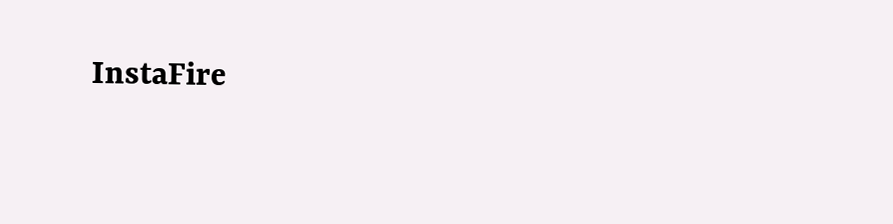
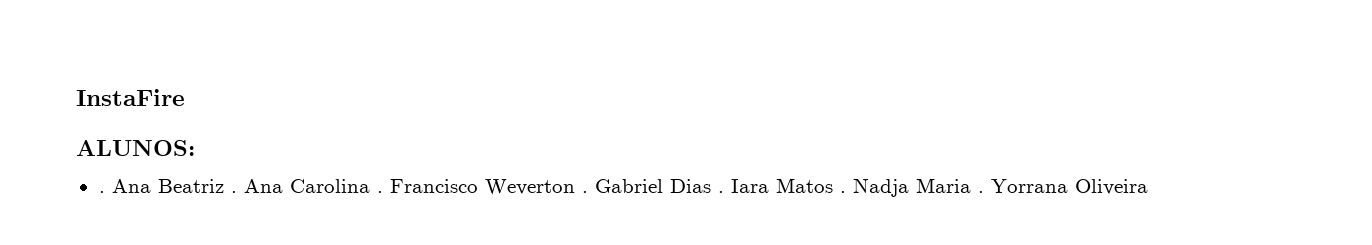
+ ALUNOS:
+ . Ana Beatriz . Ana Carolina . Francisco Weverton . Gabriel Dias . Iara Matos . Nadja Maria . Yorrana Oliveira

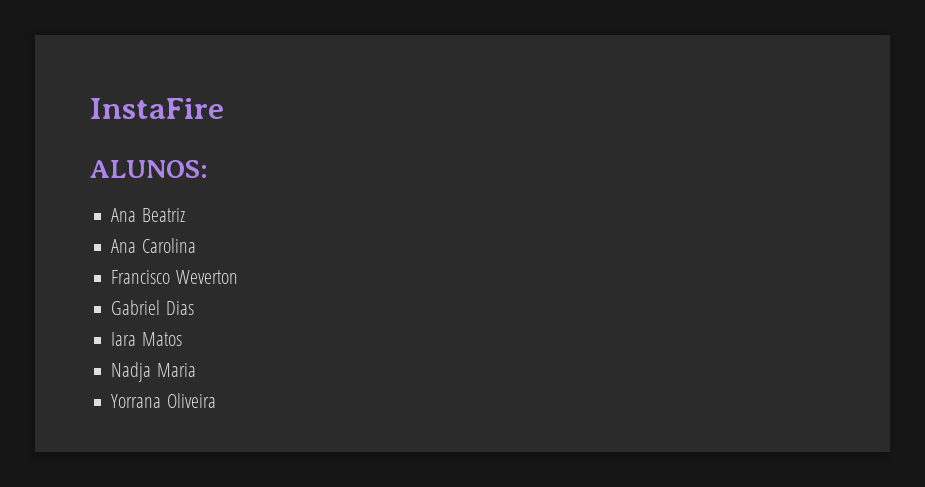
  ALUNOS:
- . Ana Beatriz . Ana Carolina . Francisco Weverton . Gabriel Dias . Iara Matos . Nadja Maria . Yorrana Oliveira
+ Ana Beatriz
+ Ana Carolina
+ Francisco Weverton
+ Gabriel Dias
+ Iara Matos
+ Nadja Maria
+ Yorrana Oliveira

